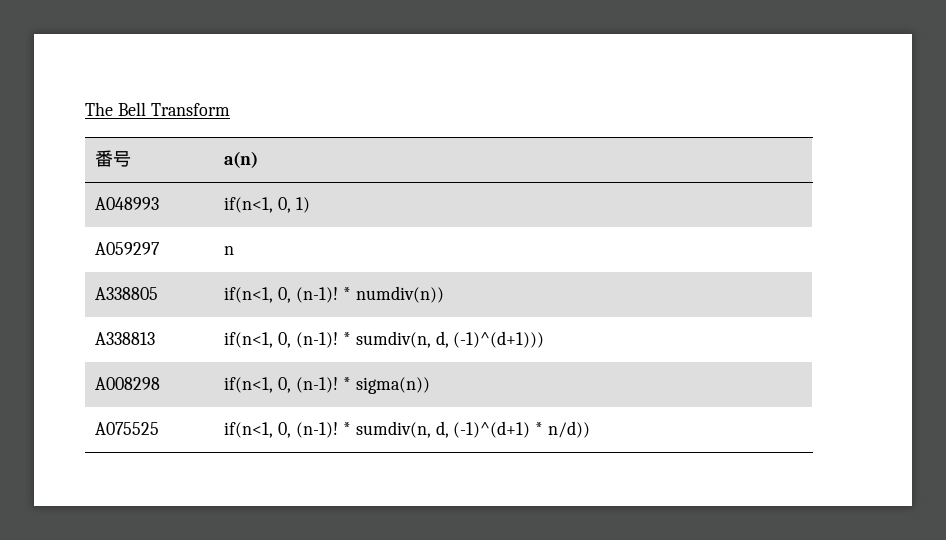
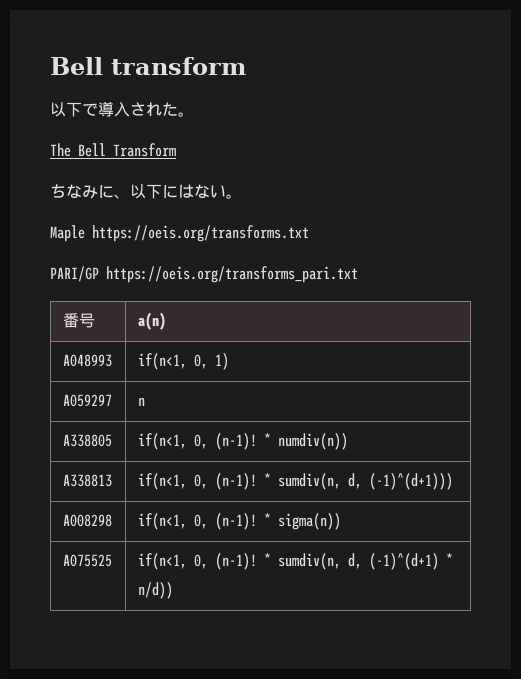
+ Bell transform
+ 以下で導入された。
  The Bell Transform
+ ちなみに、以下にはない。
+ Maple https://oeis.org/transforms.txt
+ PARI/GP https://oeis.org/transforms_pari.txt

